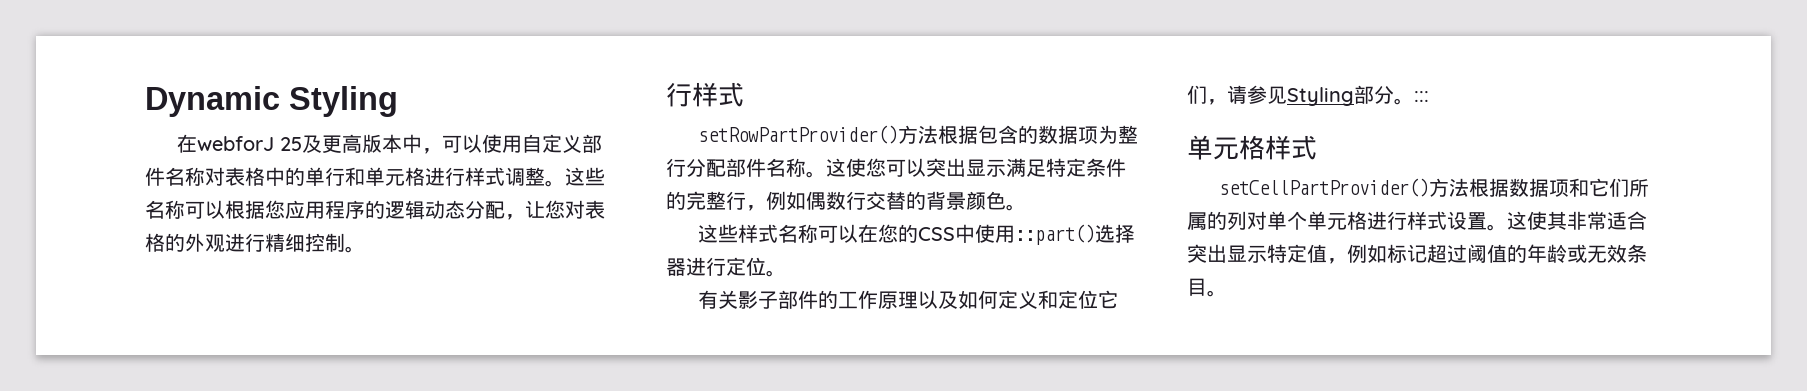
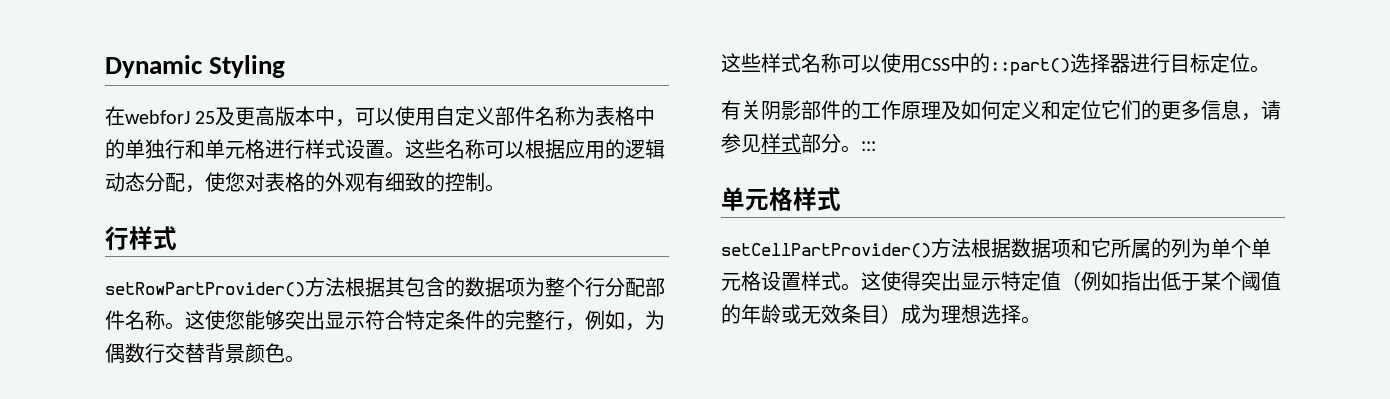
- 在webforJ 25及更高版本中，可以使用自定义部件名称对表格中的单行和单元格进行样式调整。
+ 在webforJ 25及更高版本中，可以使用自定义部件名称为表格中的单独行和单元格进行样式设置。
- 这些名称可以根据您应用程序的逻辑动态分配，让您对表格的外观进行精细控制。
+ 这些名称可以根据应用的逻辑动态分配，使您对表格的外观有细致的控制。
- setRowPartProvider()方法根据包含的数据项为整行分配部件名称。
+ setRowPartProvider()方法根据其包含的数据项为整个行分配部件名称。
- 这使您可以突出显示满足特定条件的完整行，例如偶数行交替的背景颜色。
+ 这使您能够突出显示符合特定条件的完整行，例如，为偶数行交替背景颜色。
- 这些样式名称可以在您的CSS中使用::part()选择器进行定位。
+ 这些样式名称可以使用CSS中的::part()选择器进行目标定位。
- 有关影子部件的工作原理以及如何定义和定位它们，请参见Styling部分。:::
+ 有关阴影部件的工作原理及如何定义和定位它们的更多信息，请参见样式部分。:::
- setCellPartProvider()方法根据数据项和它们所属的列对单个单元格进行样式设置。这使其非常适合突出显示特定值，例如标记超过阈值的年龄或无效条目。
+ setCellPartProvider()方法根据数据项和它所属的列为单个单元格设置样式。这使得突出显示特定值（例如指出低于某个阈值的年龄或无效条目）成为理想选择。

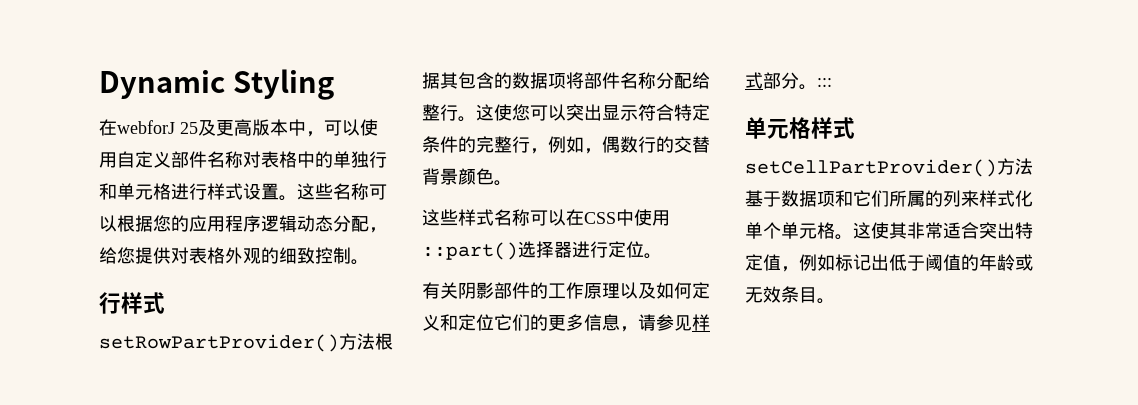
- 在webforJ 25及更高版本中，可以使用自定义部件名称为表格中的单独行和单元格进行样式设置。
+ 在webforJ 25及更高版本中，可以使用自定义部件名称对表格中的单独行和单元格进行样式设置。
- 这些名称可以根据应用的逻辑动态分配，使您对表格的外观有细致的控制。
+ 这些名称可以根据您的应用程序逻辑动态分配，给您提供对表格外观的细致控制。
- setRowPartProvider()方法根据其包含的数据项为整个行分配部件名称。
+ setRowPartProvider()方法根据其包含的数据项将部件名称分配给整行。
- 这使您能够突出显示符合特定条件的完整行，例如，为偶数行交替背景颜色。
+ 这使您可以突出显示符合特定条件的完整行，例如，偶数行的交替背景颜色。
- 这些样式名称可以使用CSS中的::part()选择器进行目标定位。
+ 这些样式名称可以在CSS中使用::part()选择器进行定位。
- 有关阴影部件的工作原理及如何定义和定位它们的更多信息，请参见样式部分。:::
+ 有关阴影部件的工作原理以及如何定义和定位它们的更多信息，请参见样式部分。:::
- setCellPartProvider()方法根据数据项和它所属的列为单个单元格设置样式。这使得突出显示特定值（例如指出低于某个阈值的年龄或无效条目）成为理想选择。
+ setCellPartProvider()方法基于数据项和它们所属的列来样式化单个单元格。这使其非常适合突出特定值，例如标记出低于阈值的年龄或无效条目。

